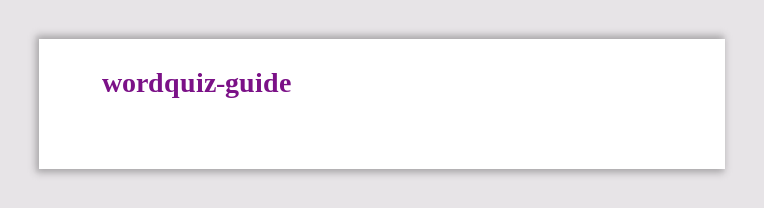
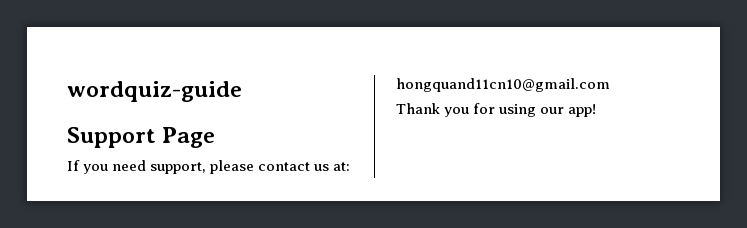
+ Support Page
+ If you need support, please contact us at: hongquand11cn10@gmail.com
+ Thank you for using our app!

